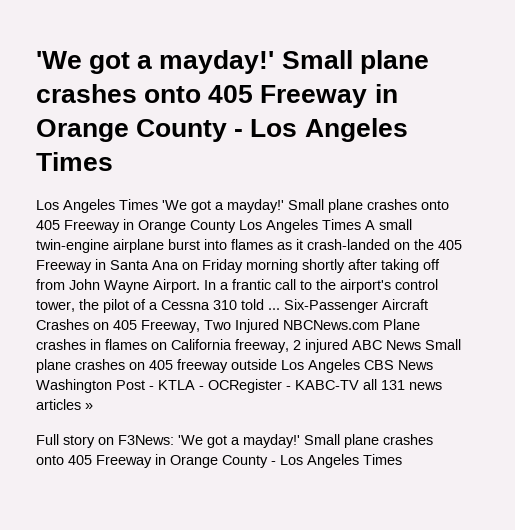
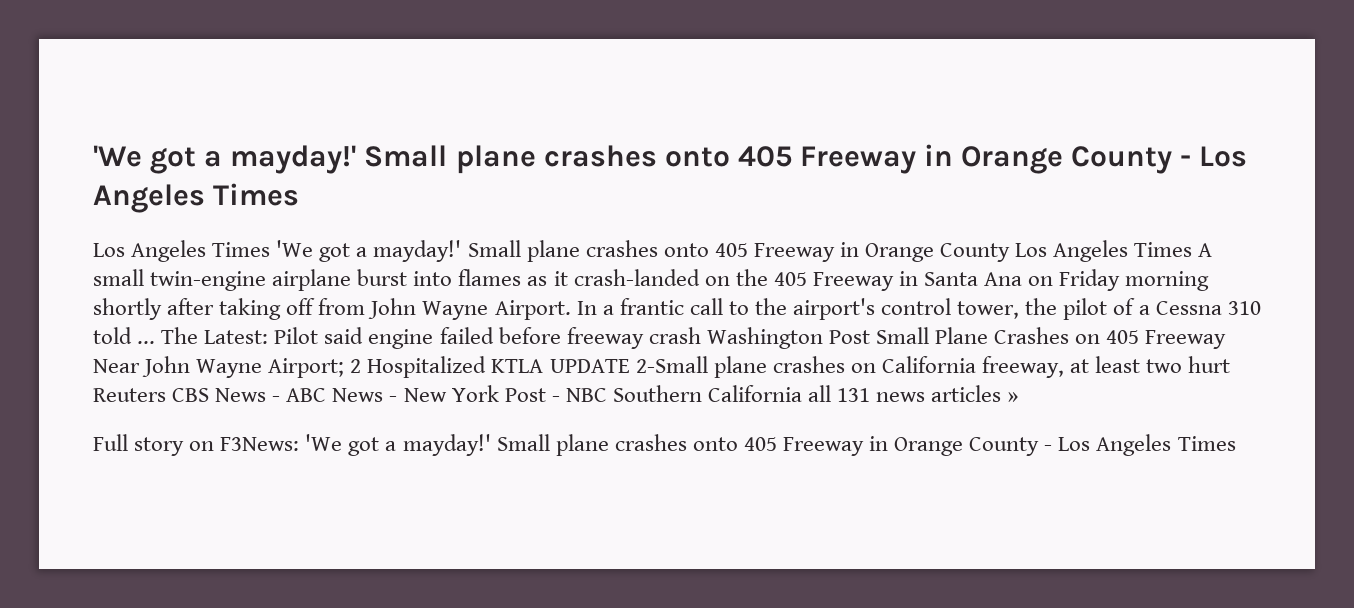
- Six-Passenger Aircraft Crashes on 405 Freeway, Two Injured NBCNews.com Plane crashes in flames on California freeway, 2 injured ABC News Small plane crashes on 405 freeway outside Los Angeles CBS News Washington Post - KTLA - OCRegister - KABC-TV all 131 news articles »
+ The Latest: Pilot said engine failed before freeway crash Washington Post Small Plane Crashes on 405 Freeway Near John Wayne Airport; 2 Hospitalized KTLA UPDATE 2-Small plane crashes on California freeway, at least two hurt Reuters CBS News - ABC News - New York Post - NBC Southern California all 131 news articles »

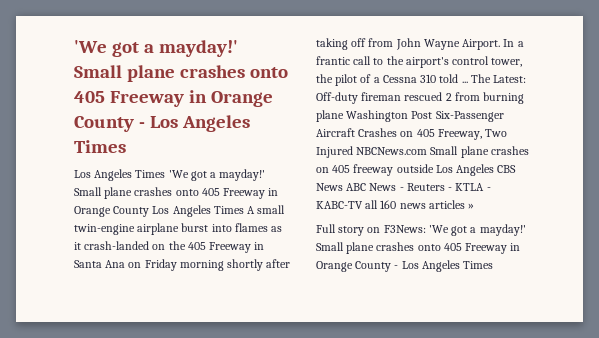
- The Latest: Pilot said engine failed before freeway crash Washington Post Small Plane Crashes on 405 Freeway Near John Wayne Airport; 2 Hospitalized KTLA UPDATE 2-Small plane crashes on California freeway, at least two hurt Reuters CBS News - ABC News - New York Post - NBC Southern California all 131 news articles »
+ The Latest: Off-duty fireman rescued 2 from burning plane Washington Post Six-Passenger Aircraft Crashes on 405 Freeway, Two Injured NBCNews.com Small plane crashes on 405 freeway outside Los Angeles CBS News ABC News - Reuters - KTLA - KABC-TV all 160 news articles »

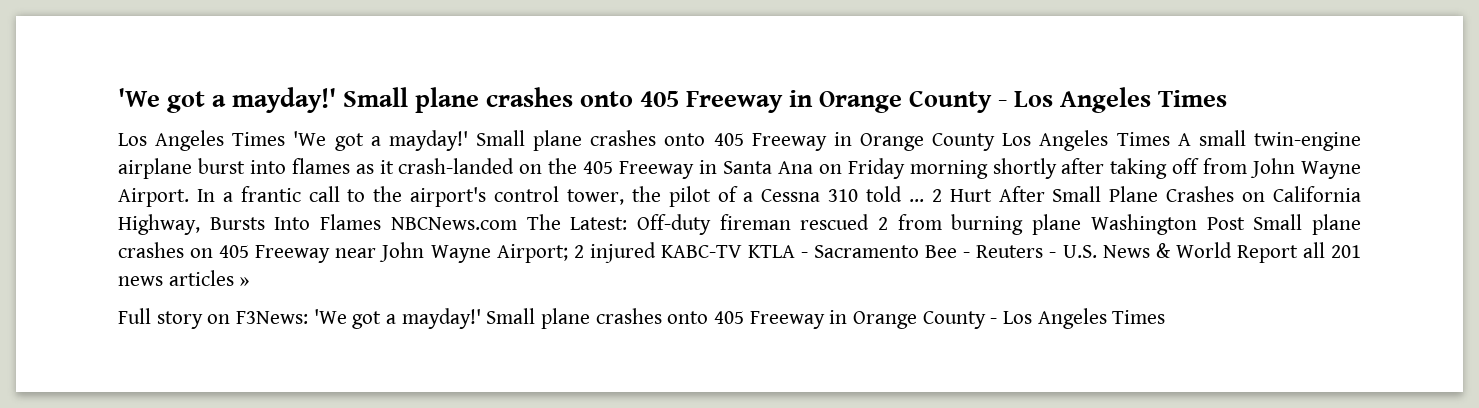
- The Latest: Off-duty fireman rescued 2 from burning plane Washington Post Six-Passenger Aircraft Crashes on 405 Freeway, Two Injured NBCNews.com Small plane crashes on 405 freeway outside Los Angeles CBS News ABC News - Reuters - KTLA - KABC-TV all 160 news articles »
+ 2 Hurt After Small Plane Crashes on California Highway, Bursts Into Flames NBCNews.com The Latest: Off-duty fireman rescued 2 from burning plane Washington Post Small plane crashes on 405 Freeway near John Wayne Airport; 2 injured KABC-TV KTLA - Sacramento Bee - Reuters - U.S. News & World Report all 201 news articles »

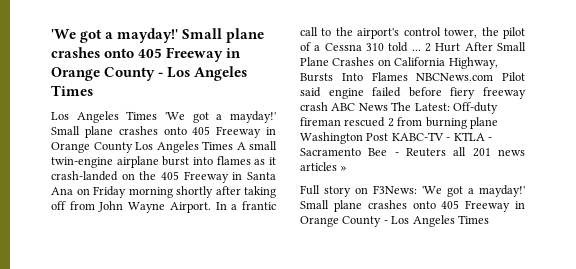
- 2 Hurt After Small Plane Crashes on California Highway, Bursts Into Flames NBCNews.com The Latest: Off-duty fireman rescued 2 from burning plane Washington Post Small plane crashes on 405 Freeway near John Wayne Airport; 2 injured KABC-TV KTLA - Sacramento Bee - Reuters - U.S. News & World Report all 201 news articles »
+ 2 Hurt After Small Plane Crashes on California Highway, Bursts Into Flames NBCNews.com Pilot said engine failed before fiery freeway crash ABC News The Latest: Off-duty fireman rescued 2 from burning plane Washington Post KABC-TV - KTLA - Sacramento Bee - Reuters all 201 news articles »

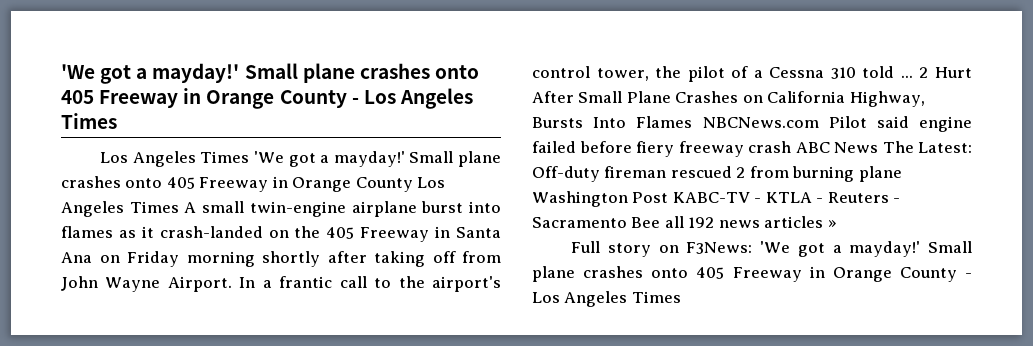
- 2 Hurt After Small Plane Crashes on California Highway, Bursts Into Flames NBCNews.com Pilot said engine failed before fiery freeway crash ABC News The Latest: Off-duty fireman rescued 2 from burning plane Washington Post KABC-TV - KTLA - Sacramento Bee - Reuters all 201 news articles »
+ 2 Hurt After Small Plane Crashes on California Highway, Bursts Into Flames NBCNews.com Pilot said engine failed before fiery freeway crash ABC News The Latest: Off-duty fireman rescued 2 from burning plane Washington Post KABC-TV - KTLA - Reuters - Sacramento Bee all 192 news articles »

